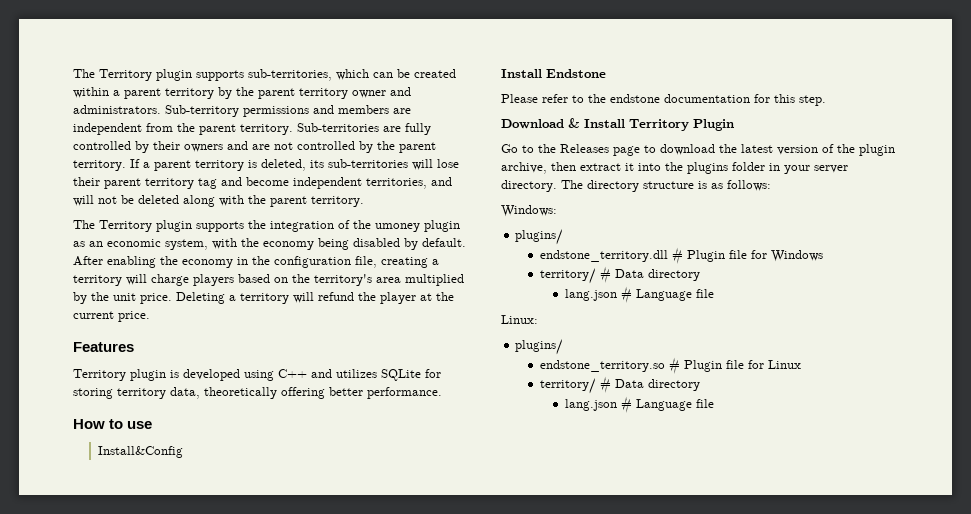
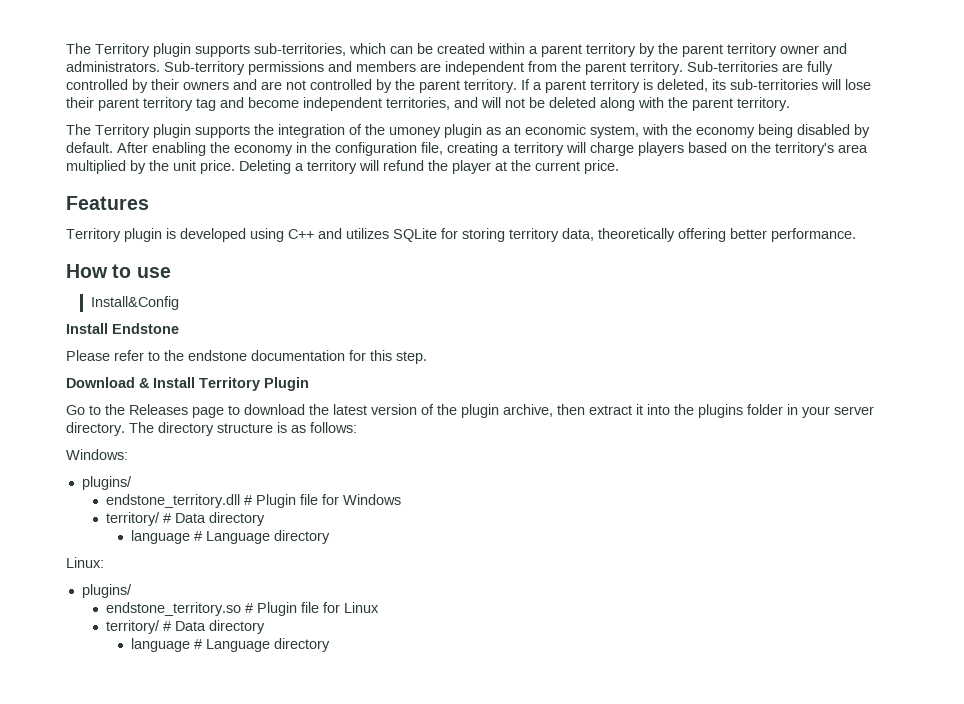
  endstone_territory.dll # Plugin file for Windows
  territory/ # Data directory
- lang.json # Language file
+ language # Language directory
  endstone_territory.so # Plugin file for Linux
  territory/ # Data directory
- lang.json # Language file
+ language # Language directory

